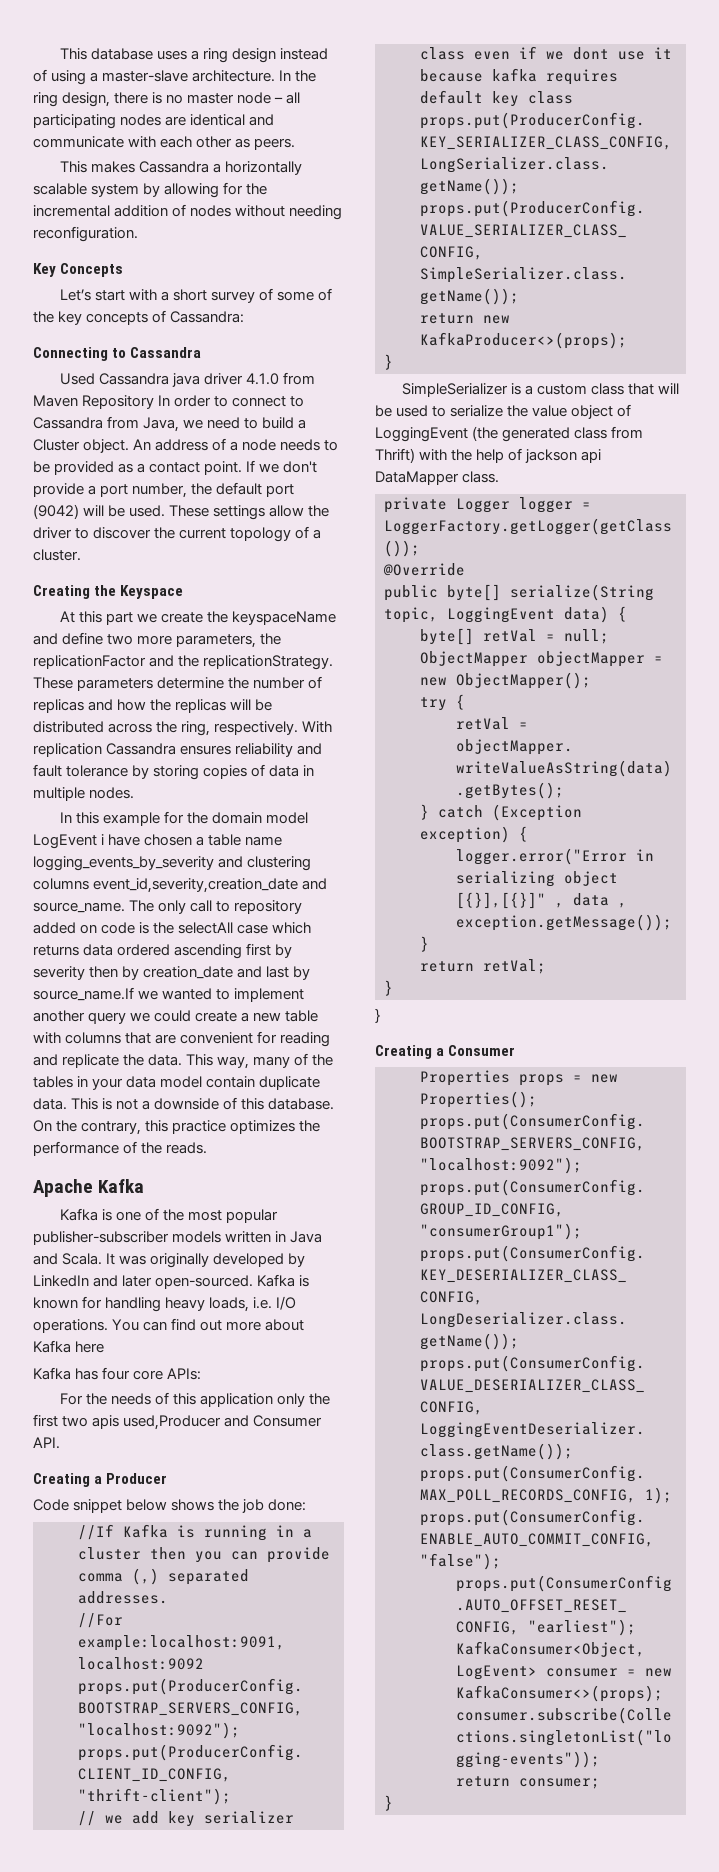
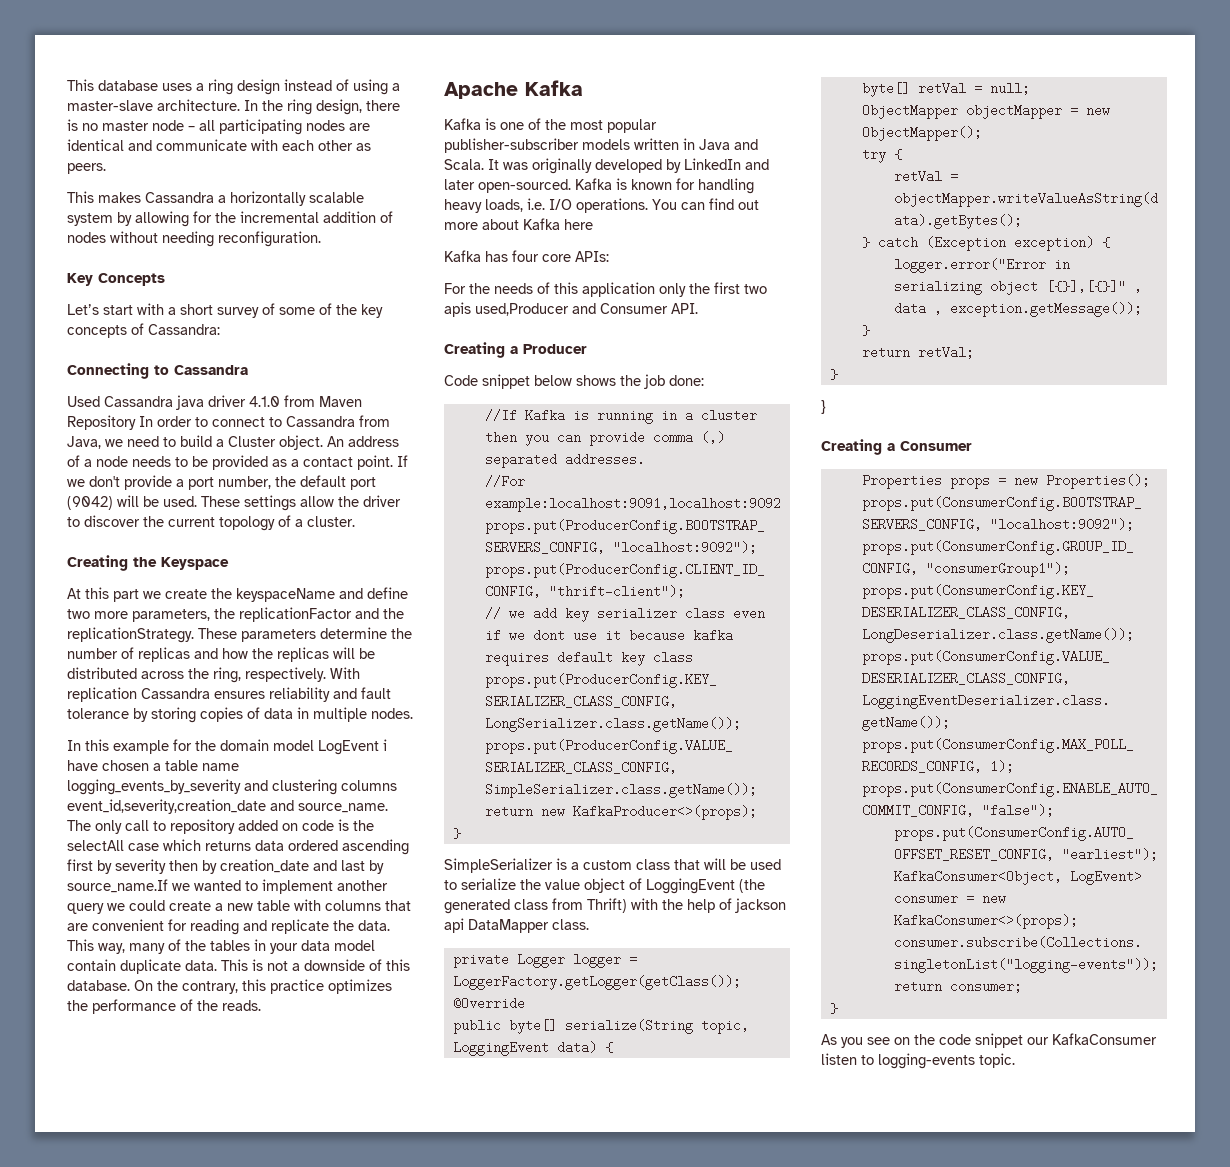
+ As you see on the code snippet our KafkaConsumer listen to logging-events topic.

